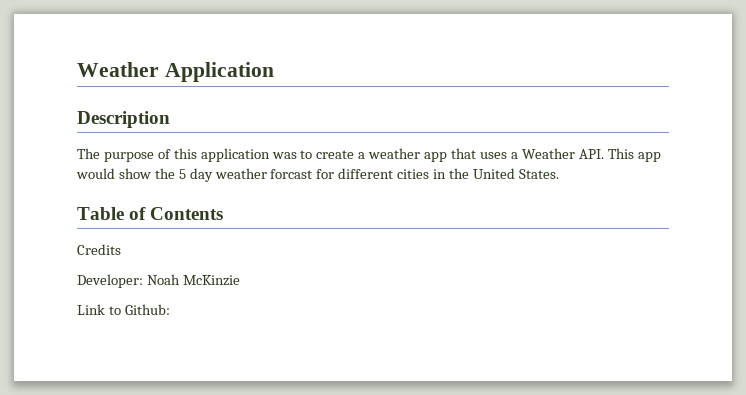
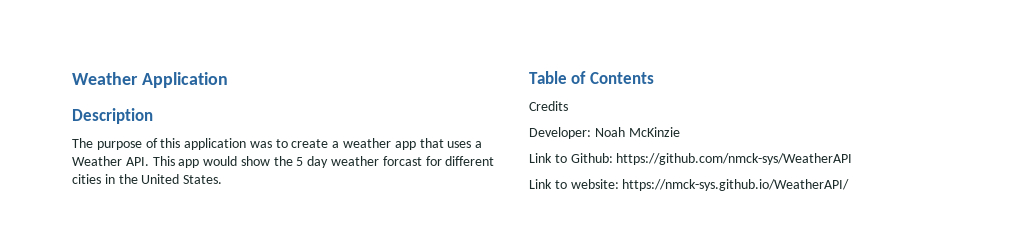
- Link to Github:
+ Link to Github: https://github.com/nmck-sys/WeatherAPI
+ Link to website: https://nmck-sys.github.io/WeatherAPI/

